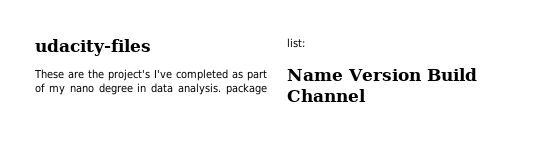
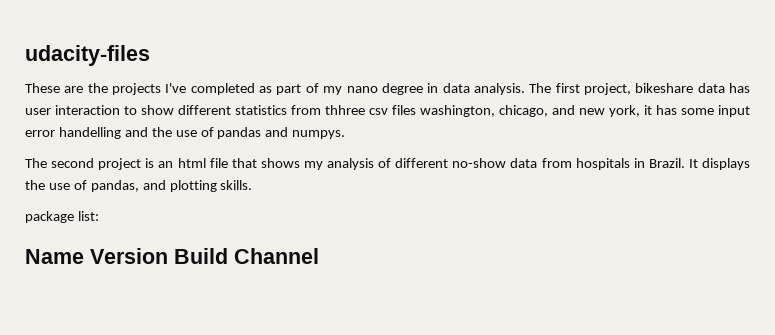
- These are the project's I've completed as part of my nano degree in data analysis. package list:
+ These are the projects I've completed as part of my nano degree in data analysis. The first project, bikeshare data has user interaction to show different statistics from thhree csv files washington, chicago, and new york, it has some input error handelling and the use of pandas and numpys.
+ The second project is an html file that shows my analysis of different no-show data from hospitals in Brazil. It displays the use of pandas, and plotting skills.
+ package list:

